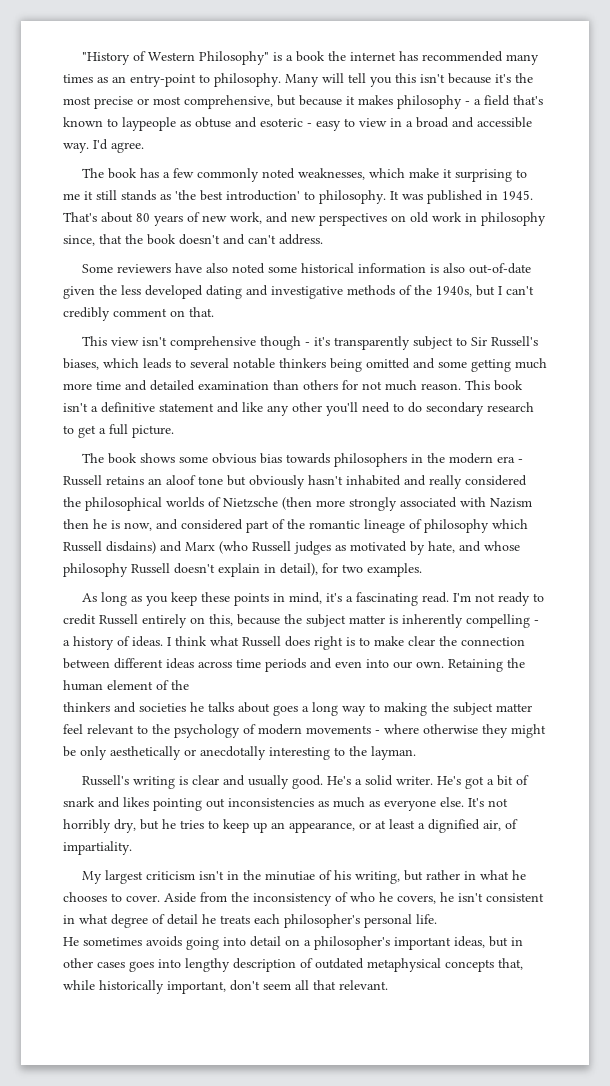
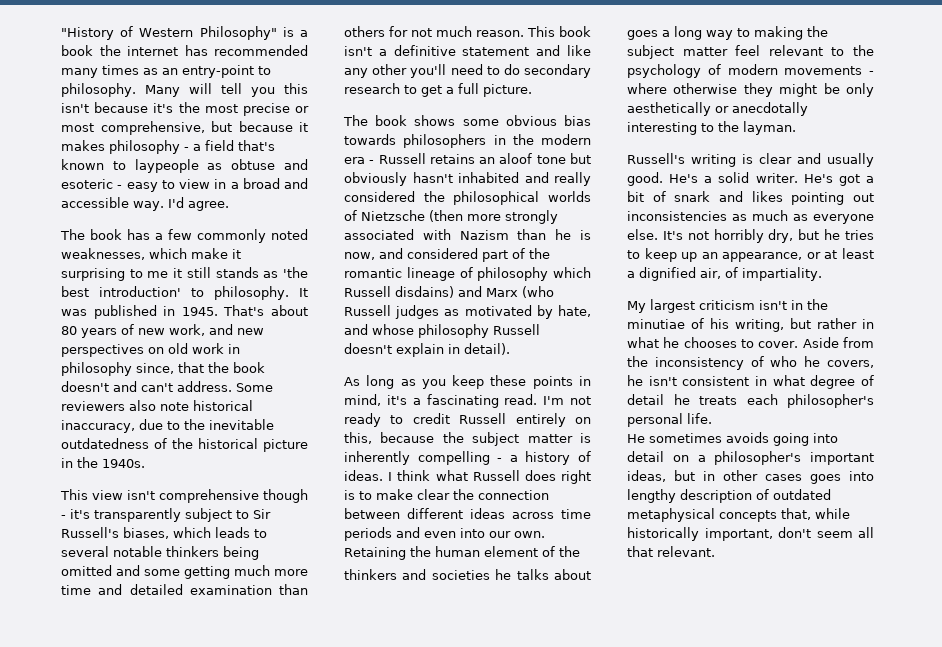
- That's about 80 years of new work, and new perspectives on old work in philosophy since, that the book doesn't and can't address.
- Some reviewers have also noted some historical information is also out-of-date given the less developed dating and investigative methods of the 1940s, but I can't credibly comment on that.
+ That's about 80 years of new work, and new perspectives on old work in philosophy since, that the book doesn't and can't address. Some reviewers also note historical inaccuracy, due to the inevitable outdatedness of the historical picture in the 1940s.
- The book shows some obvious bias towards philosophers in the modern era - Russell retains an aloof tone but obviously hasn't inhabited and really considered the philosophical worlds of Nietzsche (then more strongly associated with Nazism then he is now, and considered part of the romantic lineage of philosophy which Russell disdains) and Marx (who Russell judges as motivated by hate, and whose philosophy Russell doesn't explain in detail), for two examples.
+ The book shows some obvious bias towards philosophers in the modern era - Russell retains an aloof tone but obviously hasn't inhabited and really considered the philosophical worlds of Nietzsche (then more strongly associated with Nazism than he is now, and considered part of the romantic lineage of philosophy which Russell disdains) and Marx (who Russell judges as motivated by hate, and whose philosophy Russell doesn't explain in detail).

